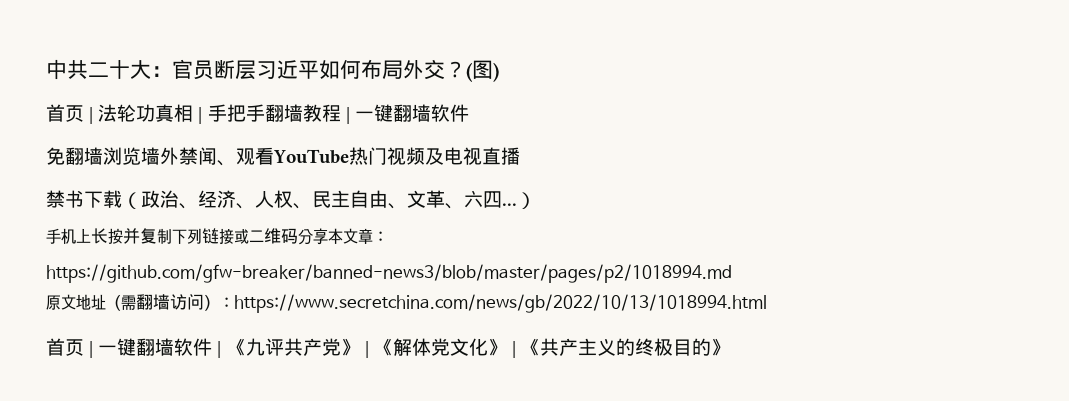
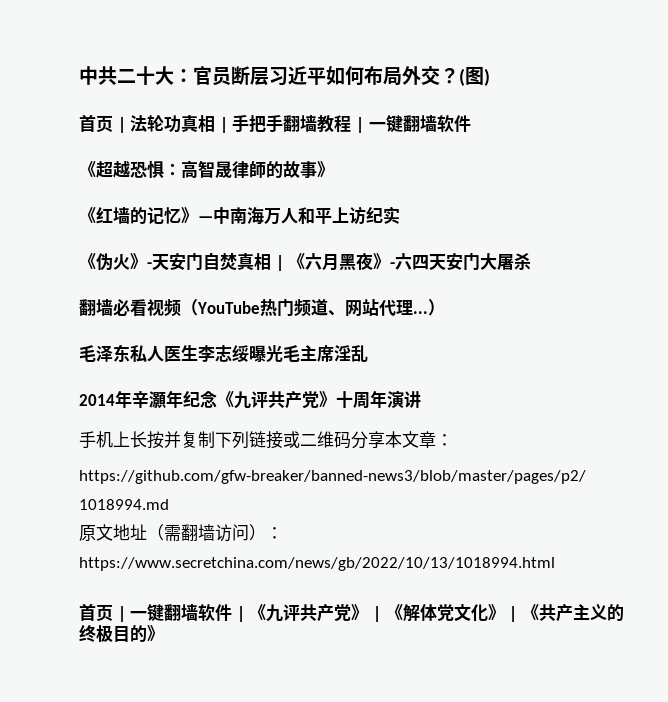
- 免翻墙浏览墙外禁闻、观看YouTube热门视频及电视直播
- 禁书下载（政治、经济、人权、民主自由、文革、六四...）
+ 《超越恐惧：高智晟律師的故事》
+ 《红墙的记忆》—中南海万人和平上访纪实
+ 《伪火》-天安门自焚真相 | 《六月黑夜》-六四天安门大屠杀
+ 翻墙必看视频（YouTube热门频道、网站代理...）
+ 毛泽东私人医生李志绥曝光毛主席淫乱
+ 2014年辛灝年纪念《九评共产党》十周年演讲

